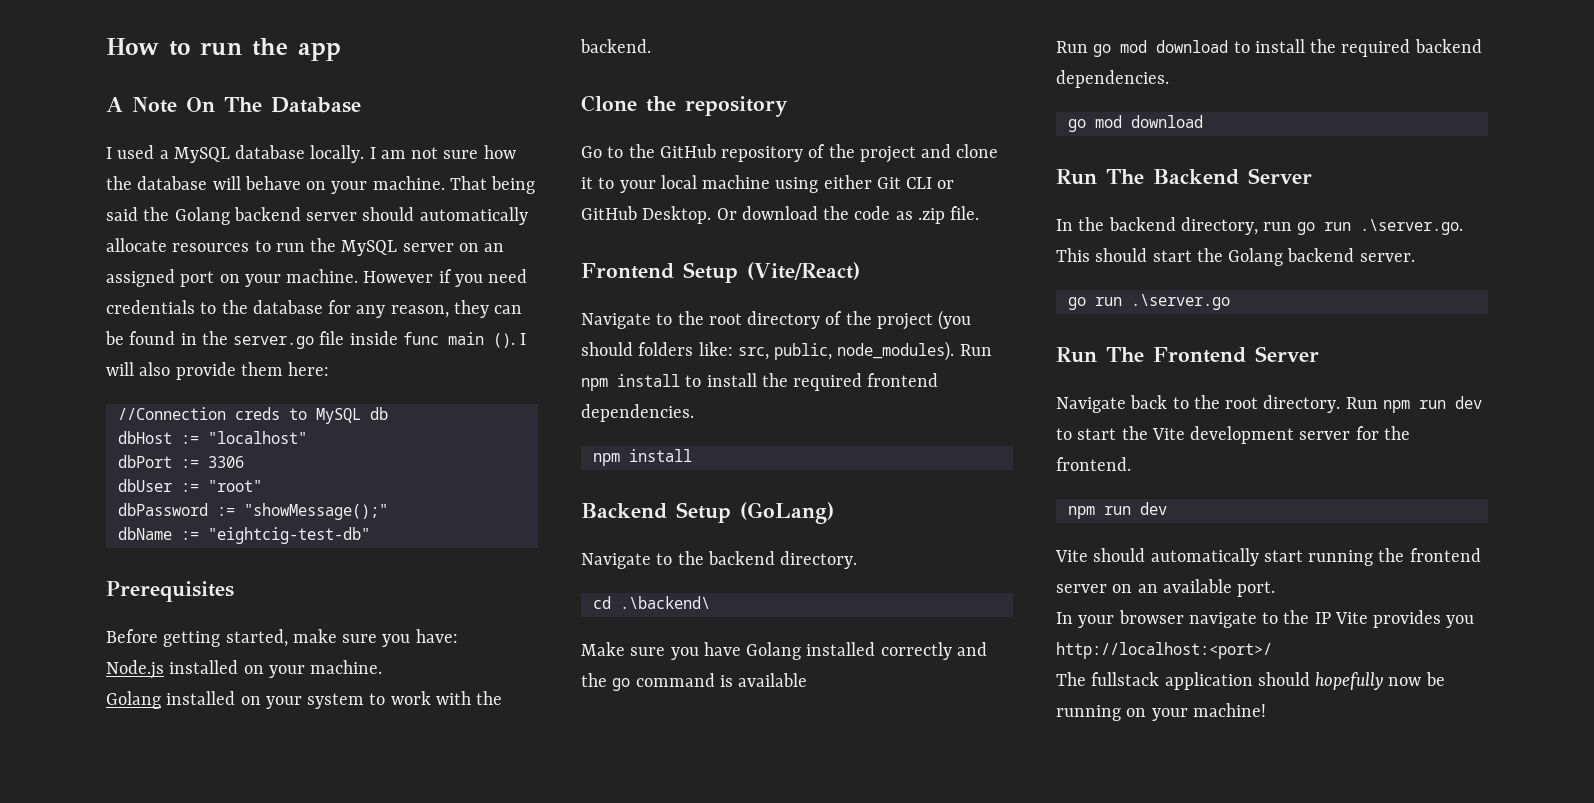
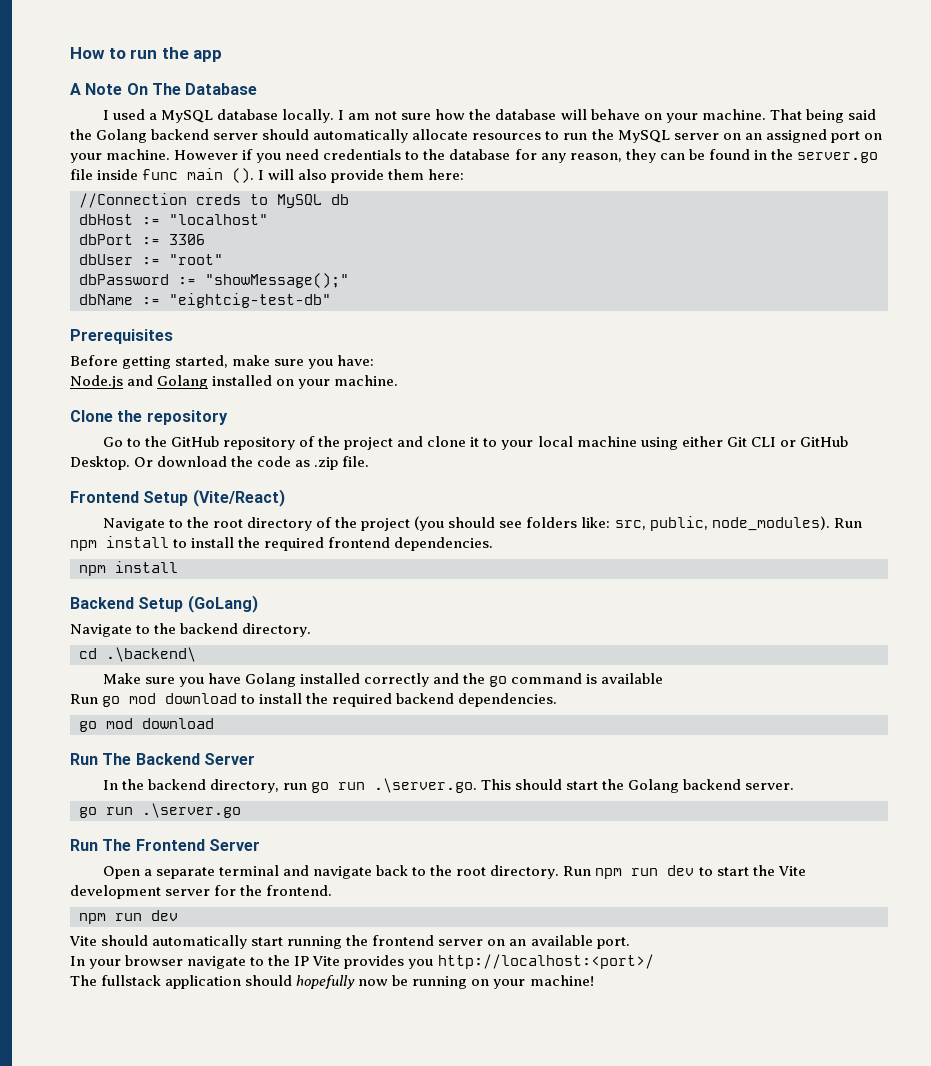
- Node.js installed on your machine.
+ Node.js and Golang installed on your machine.
- Golang installed on your system to work with the backend.
- Navigate to the root directory of the project (you should folders like: src, public, node_modules).
+ Navigate to the root directory of the project (you should see folders like: src, public, node_modules).
- Navigate back to the root directory.
+ Open a separate terminal and navigate back to the root directory.

